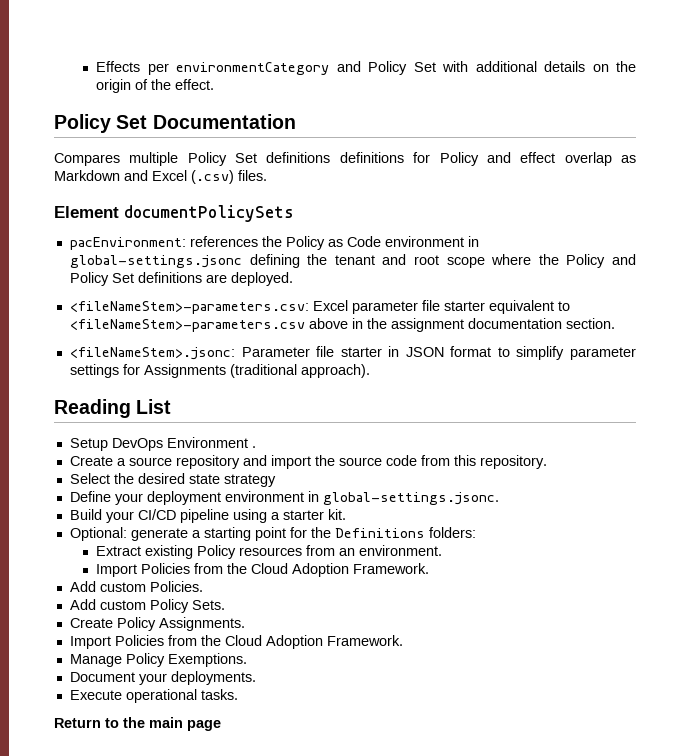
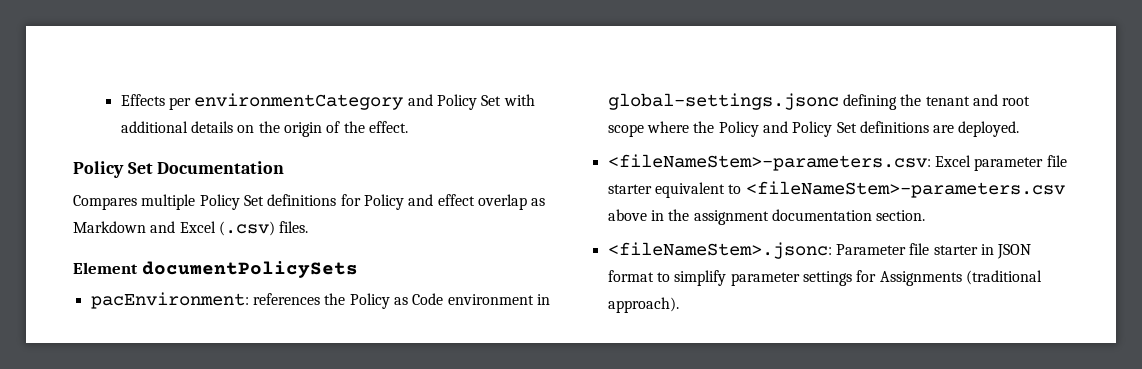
- Compares multiple Policy Set definitions definitions for Policy and effect overlap as Markdown and Excel (.csv) files.
+ Compares multiple Policy Set definitions for Policy and effect overlap as Markdown and Excel (.csv) files.
- Reading List
- Setup DevOps Environment .
- Create a source repository and import the source code from this repository.
- Select the desired state strategy
- Define your deployment environment in global-settings.jsonc.
- Build your CI/CD pipeline using a starter kit.
- Optional: generate a starting point for the Definitions folders:
- Extract existing Policy resources from an environment.
- Import Policies from the Cloud Adoption Framework.
- Add custom Policies.
- Add custom Policy Sets.
- Create Policy Assignments.
- Import Policies from the Cloud Adoption Framework.
- Manage Policy Exemptions.
- Document your deployments.
- Execute operational tasks.
- Return to the main page

